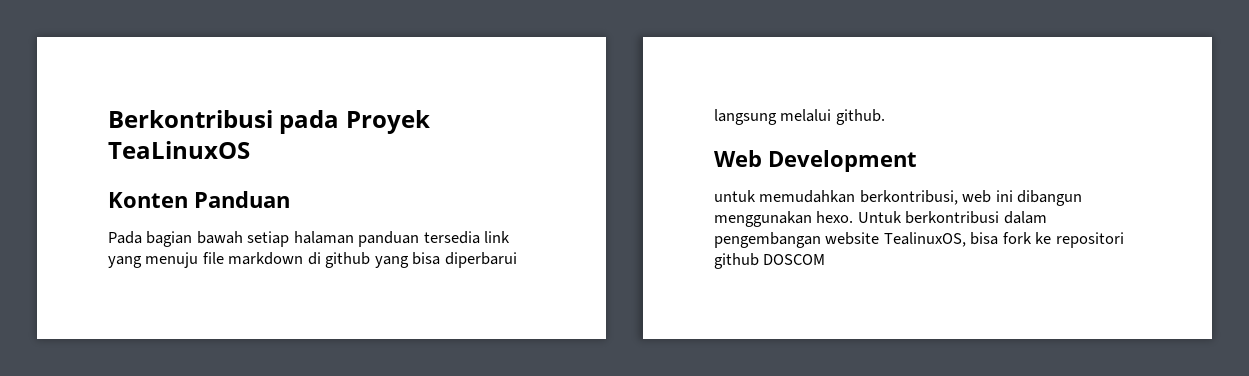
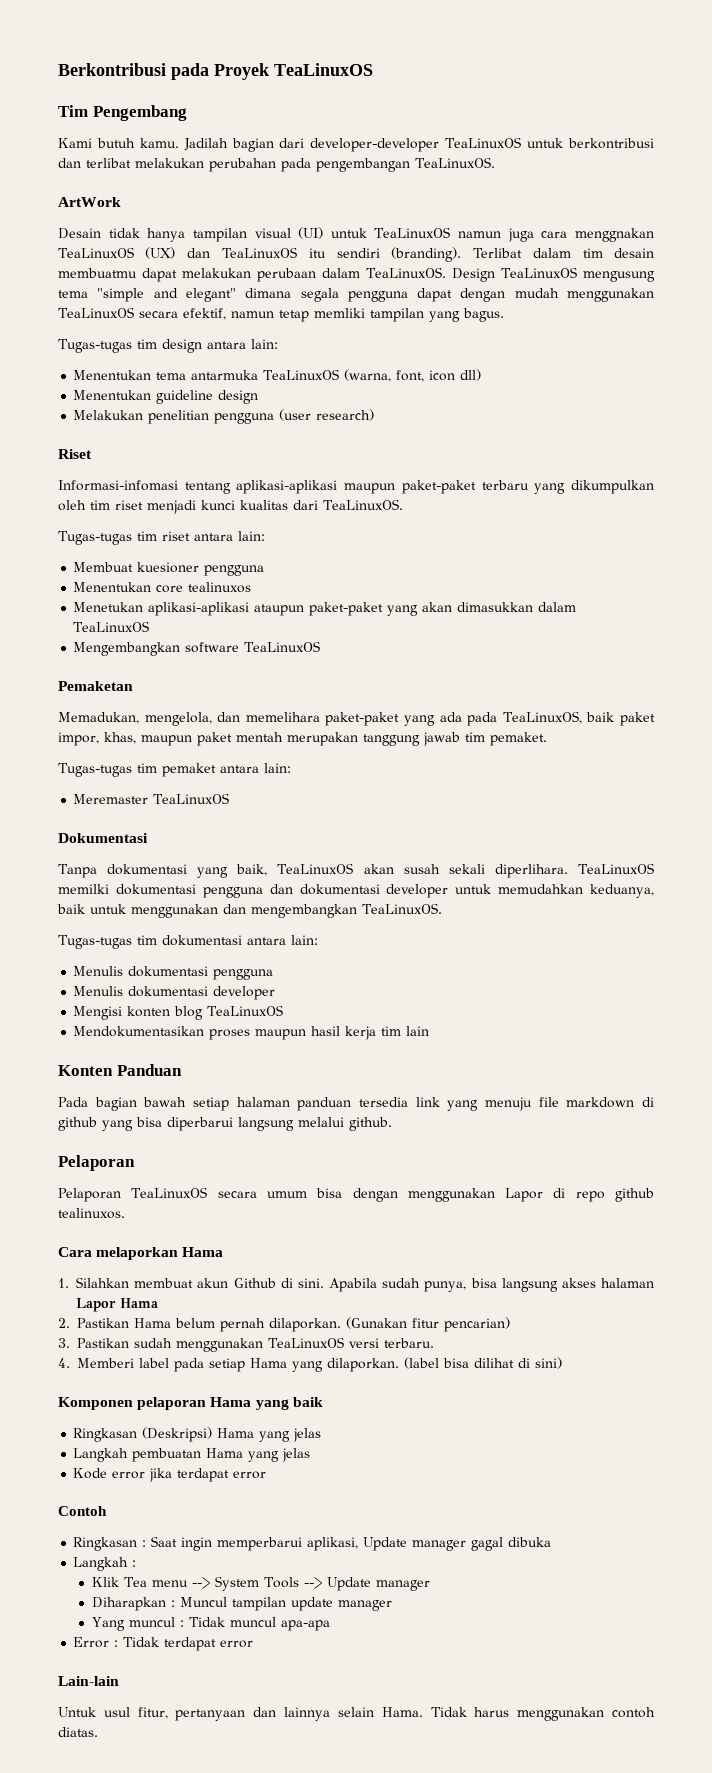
+ Tim Pengembang
+ Kami butuh kamu. Jadilah bagian dari developer-developer TeaLinuxOS untuk berkontribusi dan terlibat melakukan perubahan pada pengembangan TeaLinuxOS.
+ ArtWork
+ Desain tidak hanya tampilan visual (UI) untuk TeaLinuxOS namun juga cara menggnakan TeaLinuxOS (UX) dan TeaLinuxOS itu sendiri (branding). Terlibat dalam tim desain membuatmu dapat melakukan perubaan dalam TeaLinuxOS. Design TeaLinuxOS mengusung tema "simple and elegant" dimana segala pengguna dapat dengan mudah menggunakan TeaLinuxOS secara efektif, namun tetap memliki tampilan yang bagus.
+ Tugas-tugas tim design antara lain:
+ Menentukan tema antarmuka TeaLinuxOS (warna, font, icon dll)
+ Menentukan guideline design
+ Melakukan penelitian pengguna (user research)
+ Riset
+ Informasi-infomasi tentang aplikasi-aplikasi maupun paket-paket terbaru yang dikumpulkan oleh tim riset menjadi kunci kualitas dari TeaLinuxOS.
+ Tugas-tugas tim riset antara lain:
+ Membuat kuesioner pengguna
+ Menentukan core tealinuxos
+ Menetukan aplikasi-aplikasi ataupun paket-paket yang akan dimasukkan dalam TeaLinuxOS
+ Mengembangkan software TeaLinuxOS
+ Pemaketan
+ Memadukan, mengelola, dan memelihara paket-paket yang ada pada TeaLinuxOS, baik paket impor, khas, maupun paket mentah merupakan tanggung jawab tim pemaket.
+ Tugas-tugas tim pemaket antara lain:
+ Meremaster TeaLinuxOS
+ Dokumentasi
+ Tanpa dokumentasi yang baik, TeaLinuxOS akan susah sekali diperlihara. TeaLinuxOS memilki dokumentasi pengguna dan dokumentasi developer untuk memudahkan keduanya, baik untuk menggunakan dan mengembangkan TeaLinuxOS.
+ Tugas-tugas tim dokumentasi antara lain:
+ Menulis dokumentasi pengguna
+ Menulis dokumentasi developer
+ Mengisi konten blog TeaLinuxOS
+ Mendokumentasikan proses maupun hasil kerja tim lain
  Pada bagian bawah setiap halaman panduan tersedia link yang menuju file markdown di github yang bisa diperbarui langsung melalui github.
- Web Development
- untuk memudahkan berkontribusi, web ini dibangun menggunakan hexo. Untuk berkontribusi dalam pengembangan website TealinuxOS, bisa fork ke repositori github DOSCOM
+ Pelaporan
+ Pelaporan TeaLinuxOS secara umum bisa dengan menggunakan Lapor di repo github tealinuxos.
+ Cara melaporkan Hama
+ 1. Silahkan membuat akun Github di sini. Apabila sudah punya, bisa langsung akses halaman Lapor Hama
+ 2. Pastikan Hama belum pernah dilaporkan. (Gunakan fitur pencarian)
+ 3. Pastikan sudah menggunakan TeaLinuxOS versi terbaru.
+ 4. Memberi label pada setiap Hama yang dilaporkan. (label bisa dilihat di sini)
+ Komponen pelaporan Hama yang baik
+ Ringkasan (Deskripsi) Hama yang jelas
+ Langkah pembuatan Hama yang jelas
+ Kode error jika terdapat error
+ Contoh
+ Ringkasan : Saat ingin memperbarui aplikasi, Update manager gagal dibuka
+ Langkah :
+ Klik Tea menu --> System Tools --> Update manager
+ Diharapkan : Muncul tampilan update manager
+ Yang muncul : Tidak muncul apa-apa
+ Error : Tidak terdapat error
+ Lain-lain
+ Untuk usul fitur, pertanyaan dan lainnya selain Hama. Tidak harus menggunakan contoh diatas.

